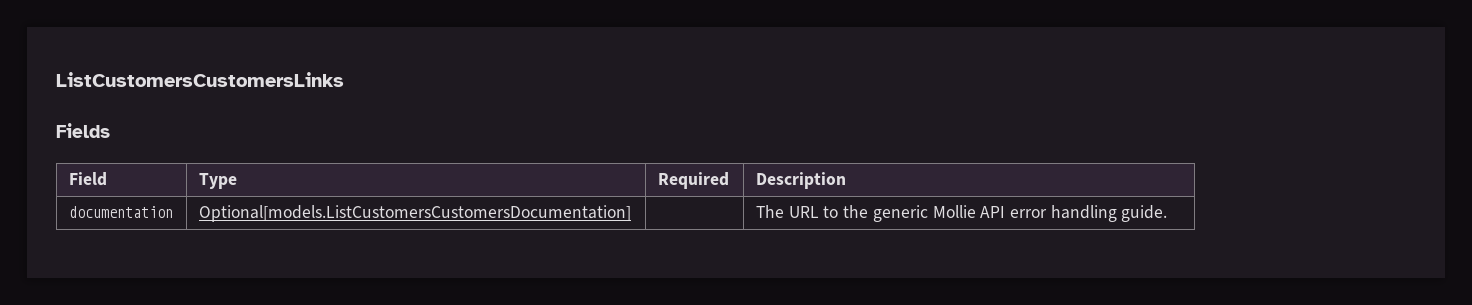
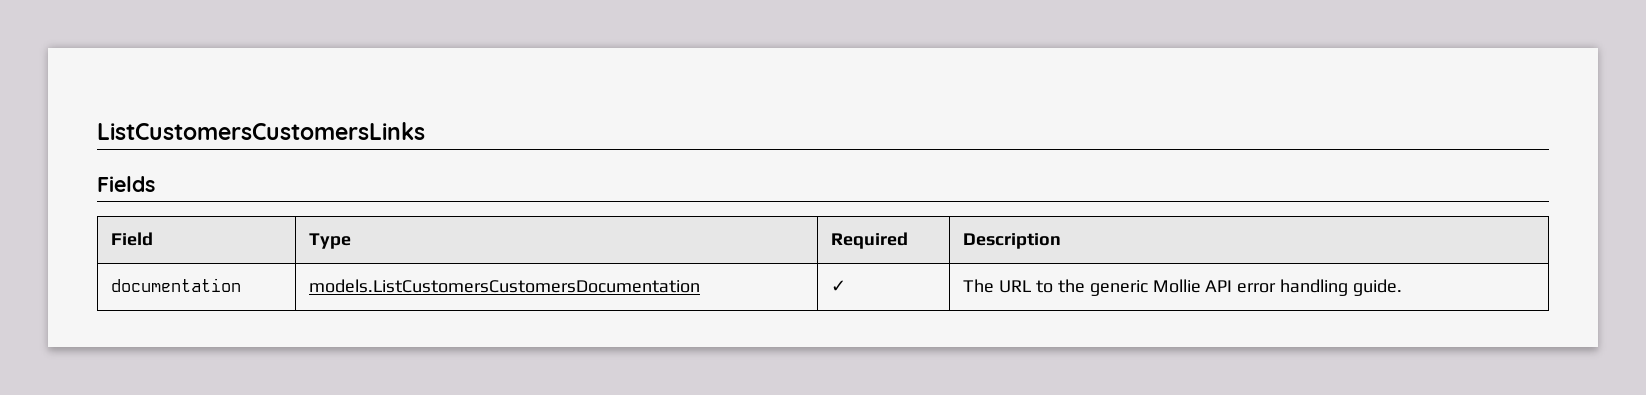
- documentation | Optional[models.ListCustomersCustomersDocumentation] | | The URL to the generic Mollie API error handling guide.
+ documentation | models.ListCustomersCustomersDocumentation | ✓ | The URL to the generic Mollie API error handling guide.

